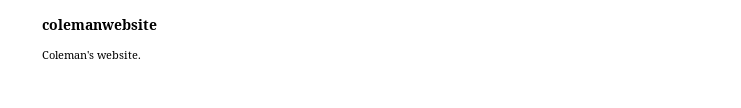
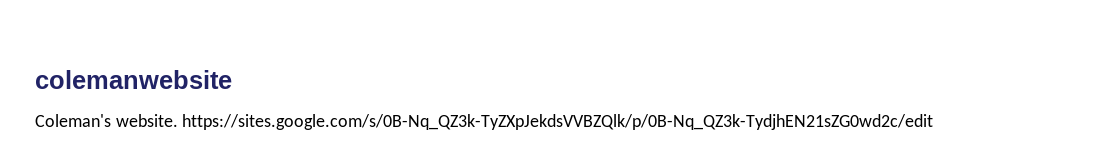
- Coleman's website.
+ Coleman's website. https://sites.google.com/s/0B-Nq_QZ3k-TyZXpJekdsVVBZQlk/p/0B-Nq_QZ3k-TydjhEN21sZG0wd2c/edit

